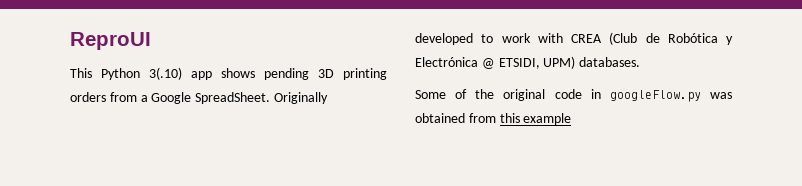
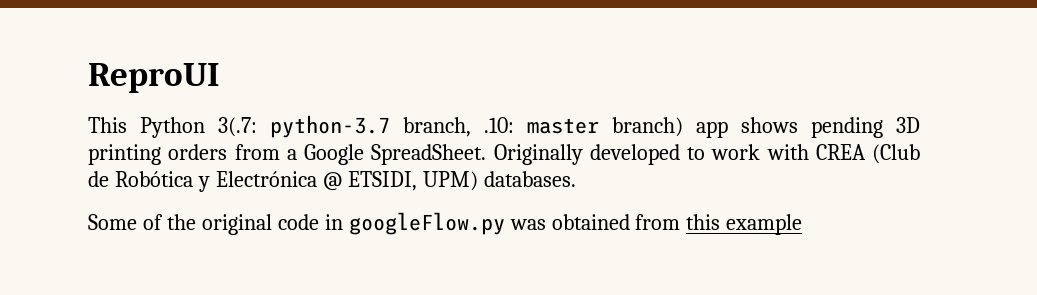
- This Python 3(.10) app shows pending 3D printing orders from a Google SpreadSheet.
+ This Python 3(.7: python-3.7 branch, .10: master branch) app shows pending 3D printing orders from a Google SpreadSheet.

